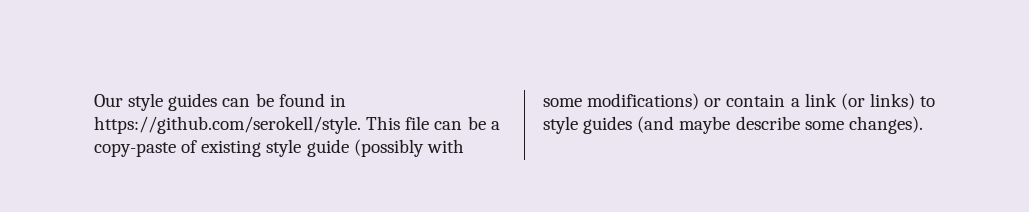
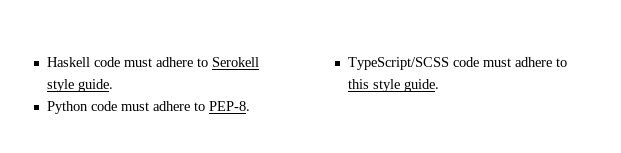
- Our style guides can be found in https://github.com/serokell/style. This file can be a copy-paste of existing style guide (possibly with some modifications) or contain a link (or links) to style guides (and maybe describe some changes).
+ Haskell code must adhere to Serokell style guide.
+ Python code must adhere to PEP-8.
+ TypeScript/SCSS code must adhere to this style guide.

